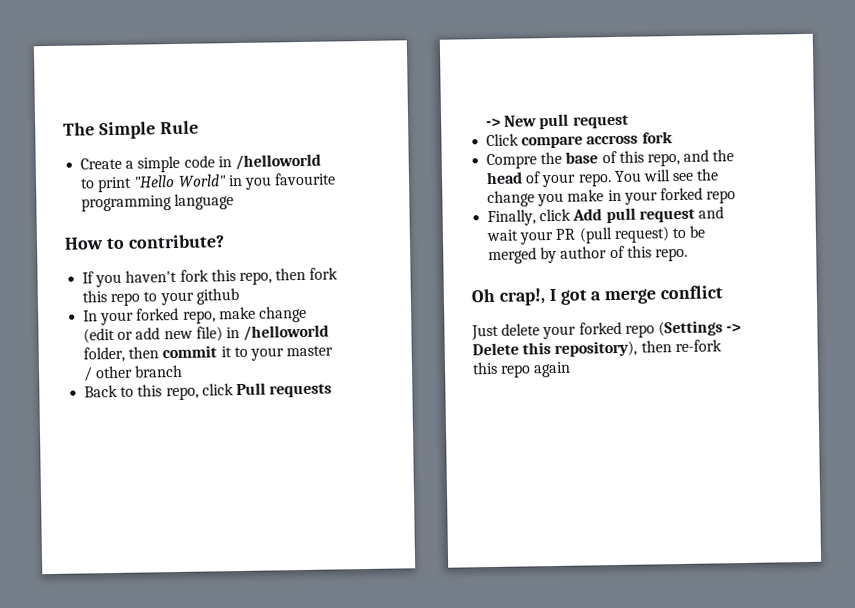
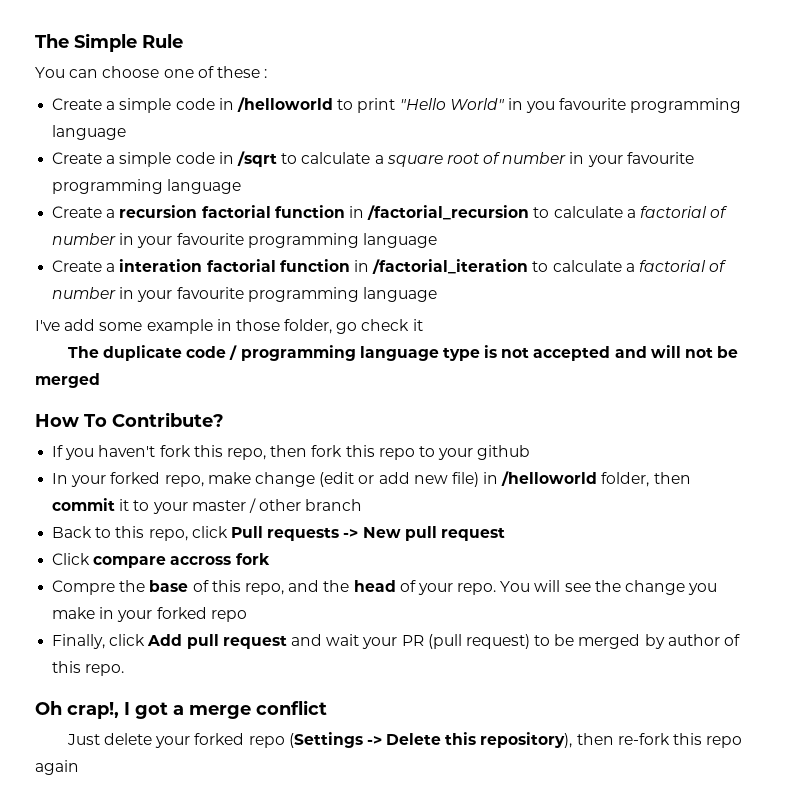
+ You can choose one of these :
+ Create a simple code in /sqrt to calculate a square root of number in your favourite programming language
+ Create a recursion factorial function in /factorial_recursion to calculate a factorial of number in your favourite programming language
+ Create a interation factorial function in /factorial_iteration to calculate a factorial of number in your favourite programming language
+ I've add some example in those folder, go check it
+ The duplicate code / programming language type is not accepted and will not be merged
- How to contribute?
+ How To Contribute?

